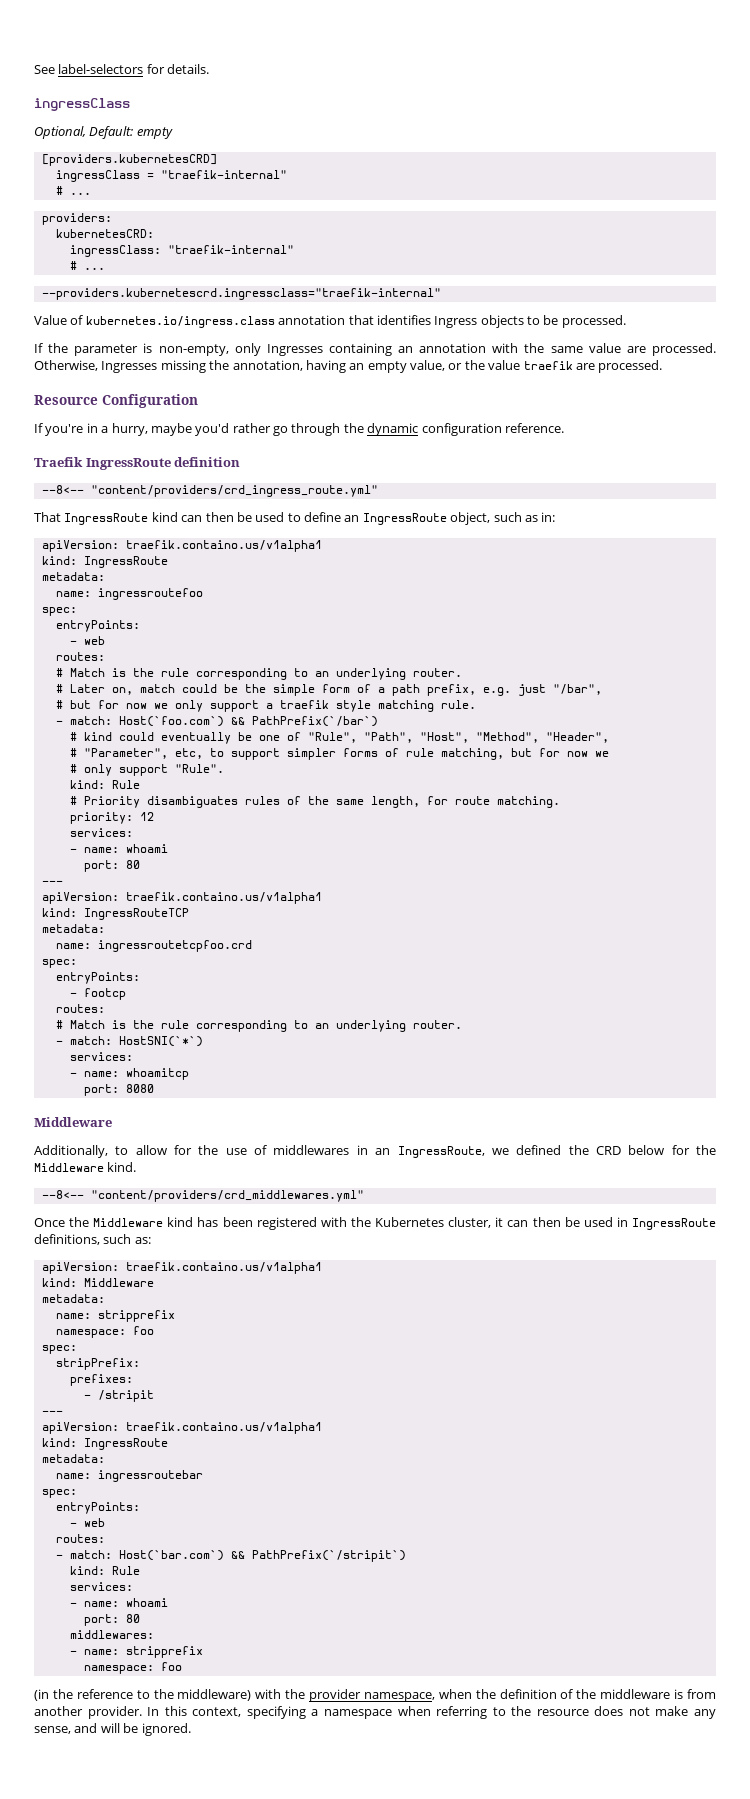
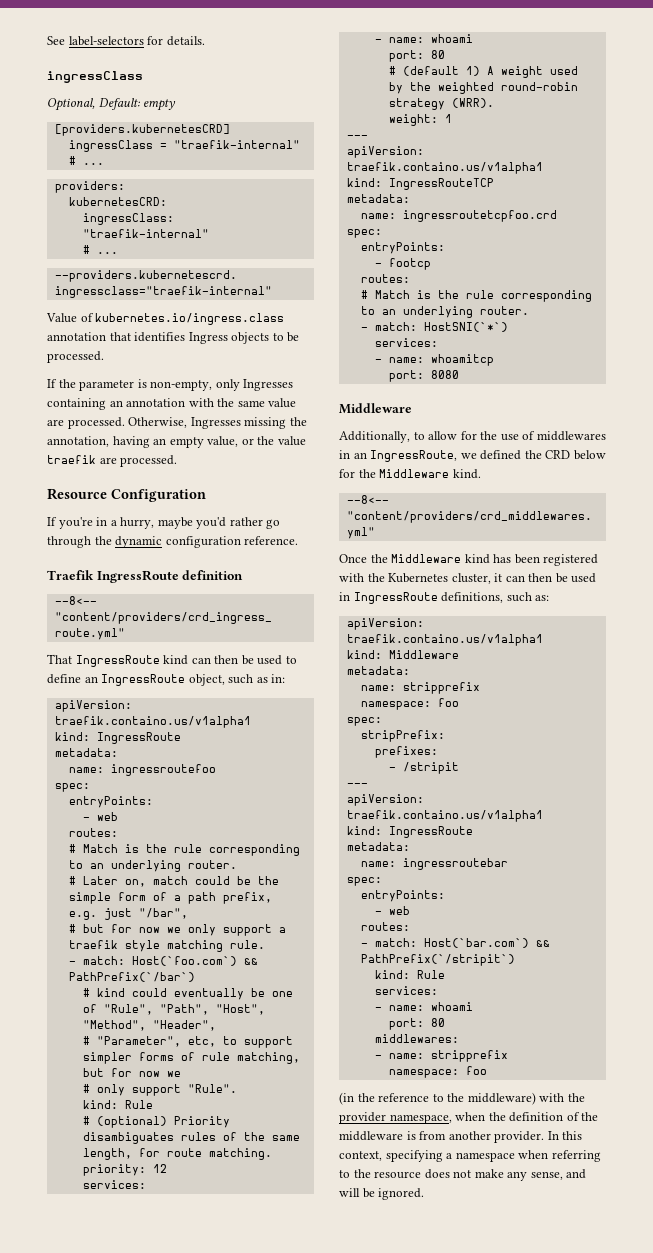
- # Priority disambiguates rules of the same length, for route matching.
+ # (optional) Priority disambiguates rules of the same length, for route matching.
+ # (default 1) A weight used by the weighted round-robin strategy (WRR).
+ weight: 1

